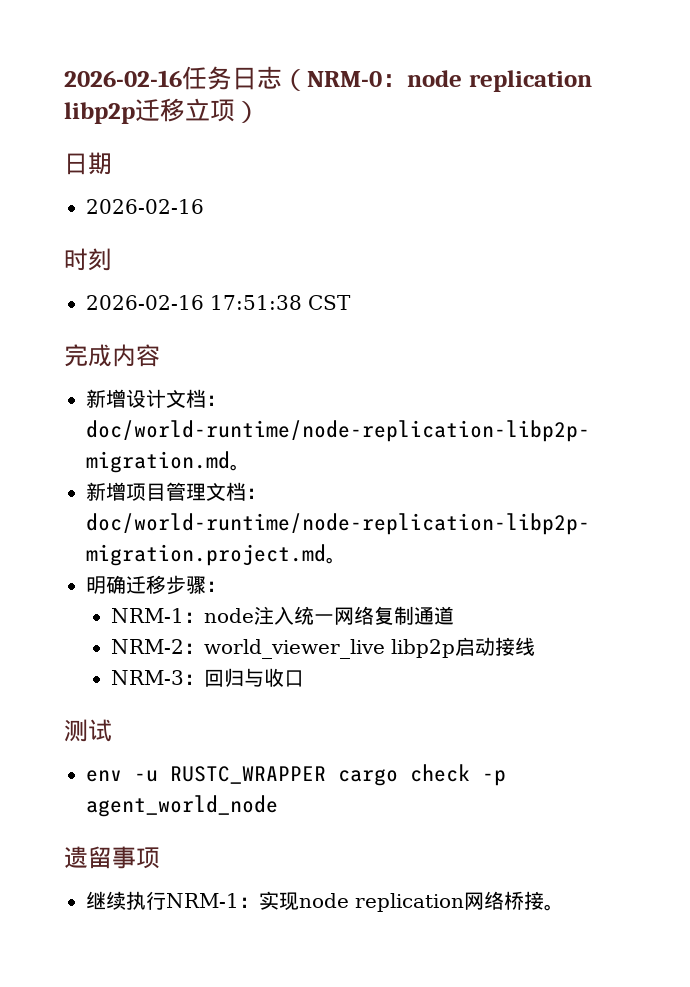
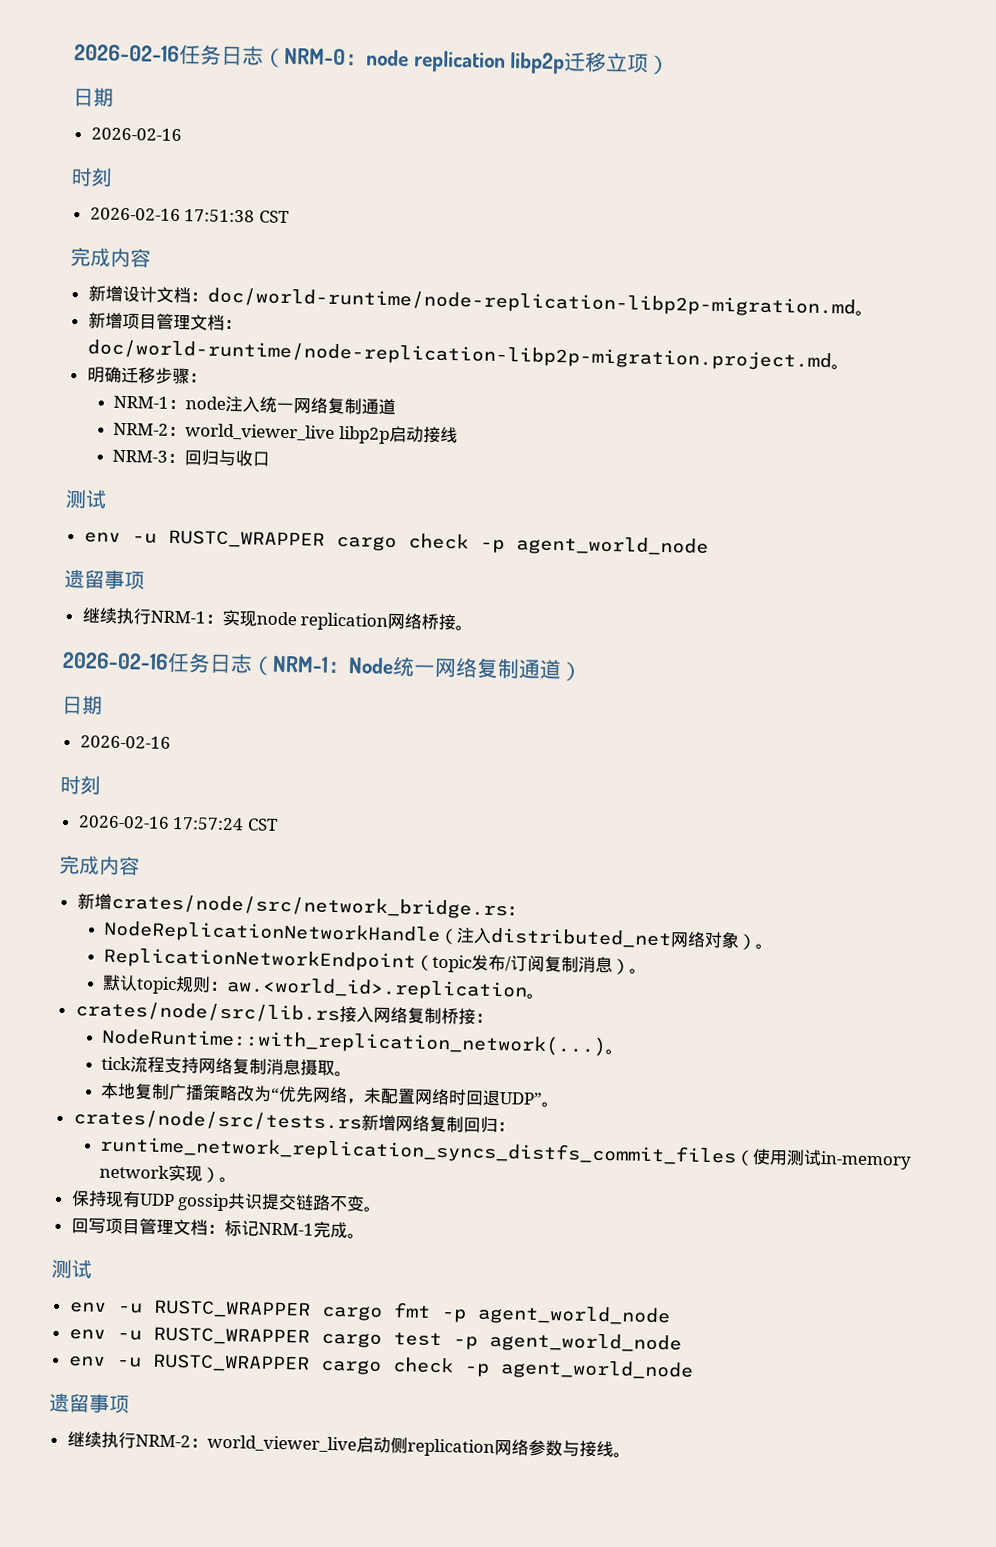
+ 2026-02-16任务日志（NRM-1：Node统一网络复制通道）
+ 日期
+ 2026-02-16
+ 时刻
+ 2026-02-16 17:57:24 CST
+ 完成内容
+ 新增crates/node/src/network_bridge.rs：
+ NodeReplicationNetworkHandle（注入distributed_net网络对象）。
+ ReplicationNetworkEndpoint（topic发布/订阅复制消息）。
+ 默认topic规则：aw.<world_id>.replication。
+ crates/node/src/lib.rs接入网络复制桥接：
+ NodeRuntime::with_replication_network(...)。
+ tick流程支持网络复制消息摄取。
+ 本地复制广播策略改为“优先网络，未配置网络时回退UDP”。
+ crates/node/src/tests.rs新增网络复制回归：
+ runtime_network_replication_syncs_distfs_commit_files（使用测试in-memory network实现）。
+ 保持现有UDP gossip共识提交链路不变。
+ 回写项目管理文档：标记NRM-1完成。
+ 测试
+ env -u RUSTC_WRAPPER cargo fmt -p agent_world_node
+ env -u RUSTC_WRAPPER cargo test -p agent_world_node
+ env -u RUSTC_WRAPPER cargo check -p agent_world_node
+ 遗留事项
+ 继续执行NRM-2：world_viewer_live启动侧replication网络参数与接线。

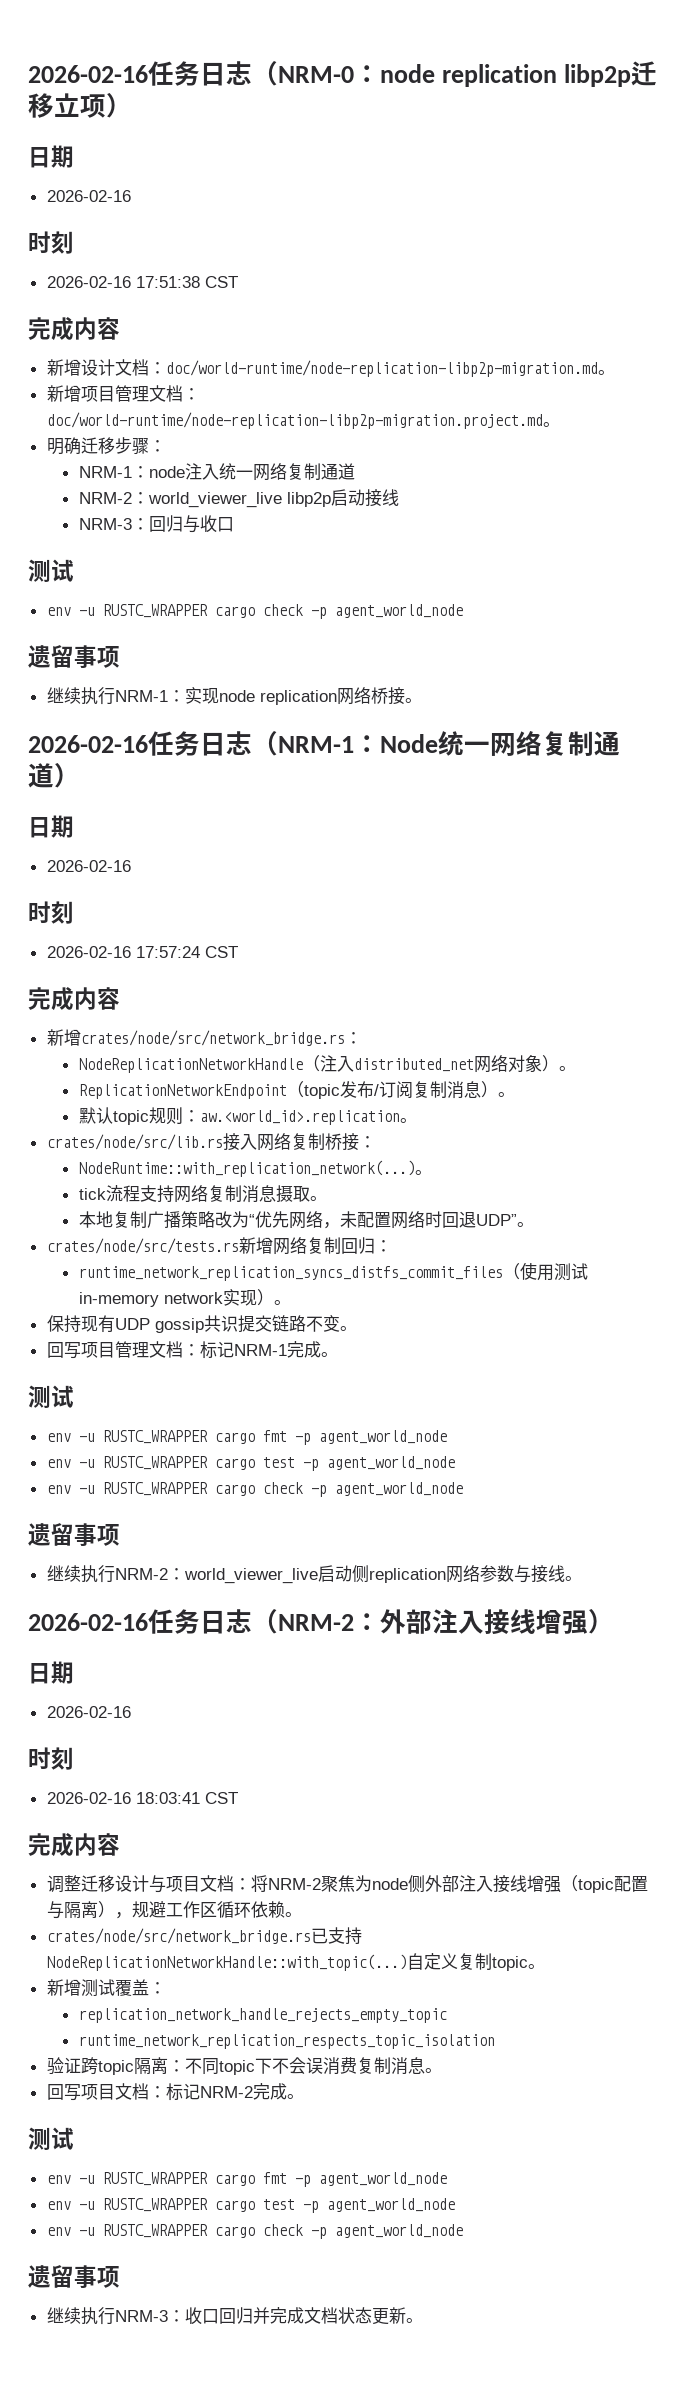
+ 2026-02-16任务日志（NRM-2：外部注入接线增强）
+ 日期
+ 2026-02-16
+ 时刻
+ 2026-02-16 18:03:41 CST
+ 完成内容
+ 调整迁移设计与项目文档：将NRM-2聚焦为node侧外部注入接线增强（topic配置与隔离），规避工作区循环依赖。
+ crates/node/src/network_bridge.rs已支持NodeReplicationNetworkHandle::with_topic(...)自定义复制topic。
+ 新增测试覆盖：
+ replication_network_handle_rejects_empty_topic
+ runtime_network_replication_respects_topic_isolation
+ 验证跨topic隔离：不同topic下不会误消费复制消息。
+ 回写项目文档：标记NRM-2完成。
+ 测试
+ env -u RUSTC_WRAPPER cargo fmt -p agent_world_node
+ env -u RUSTC_WRAPPER cargo test -p agent_world_node
+ env -u RUSTC_WRAPPER cargo check -p agent_world_node
+ 遗留事项
+ 继续执行NRM-3：收口回归并完成文档状态更新。

